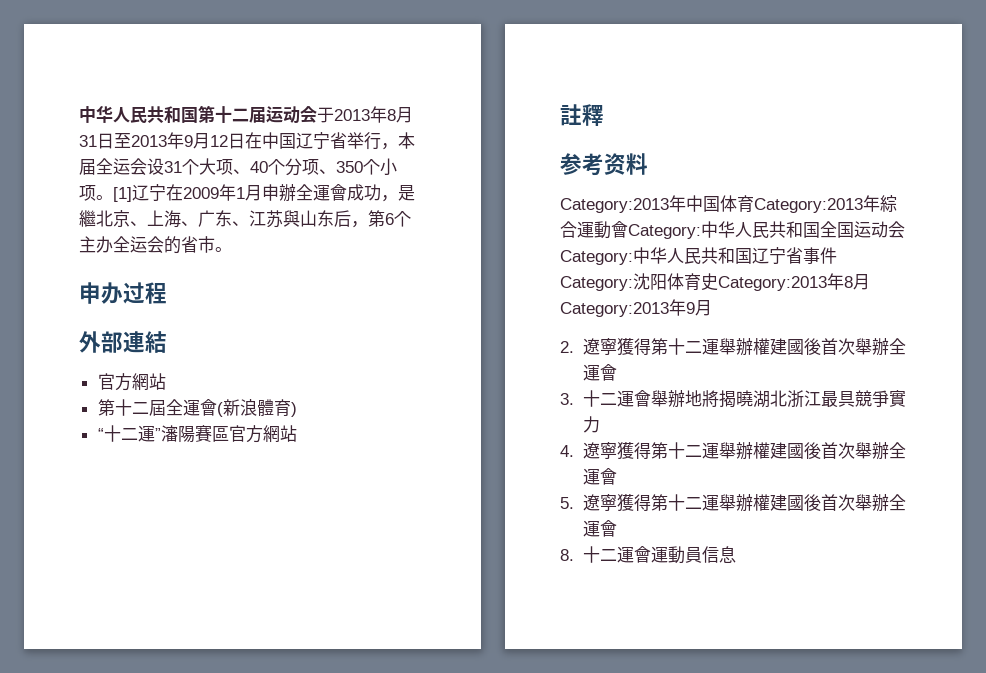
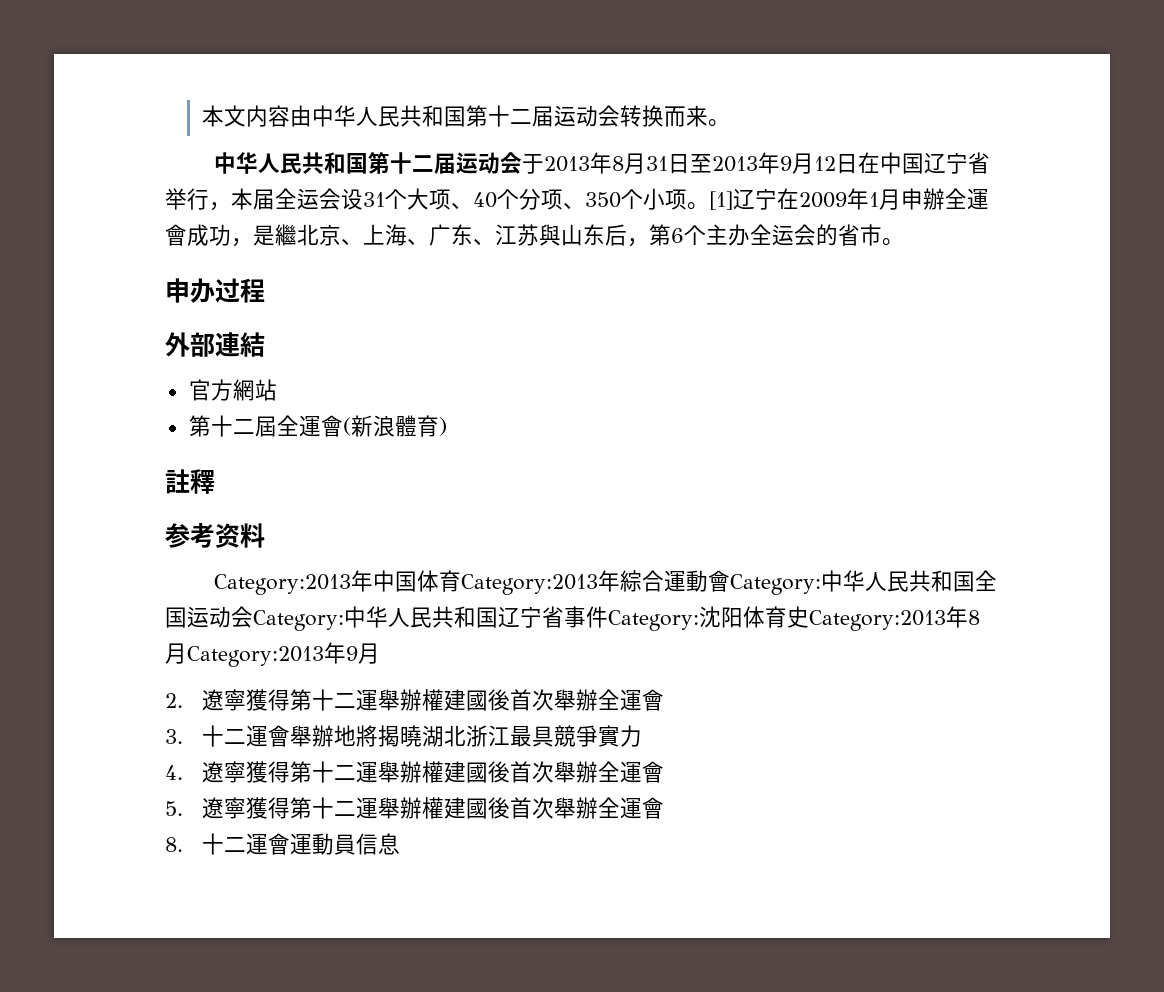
+ 本文内容由中华人民共和国第十二届运动会转换而来。
- “十二運”瀋陽賽區官方網站

